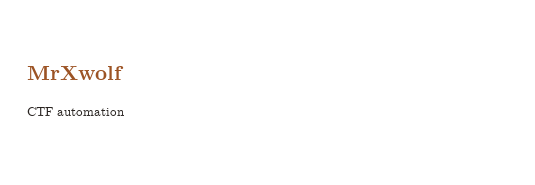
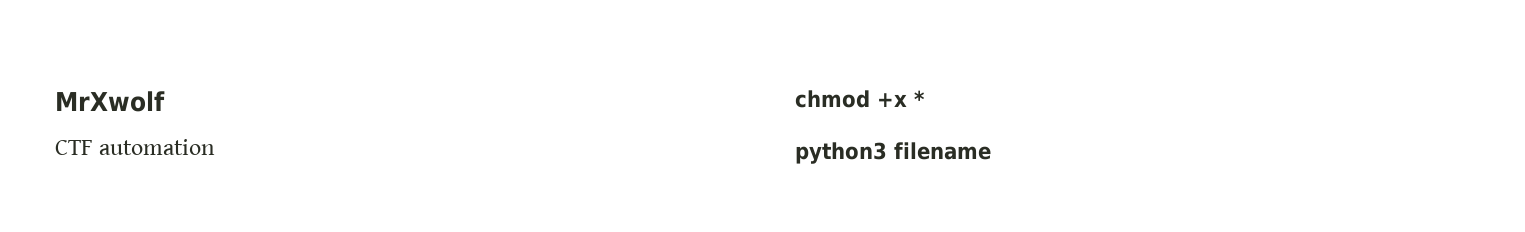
+ chmod +x *
+ python3 filename

